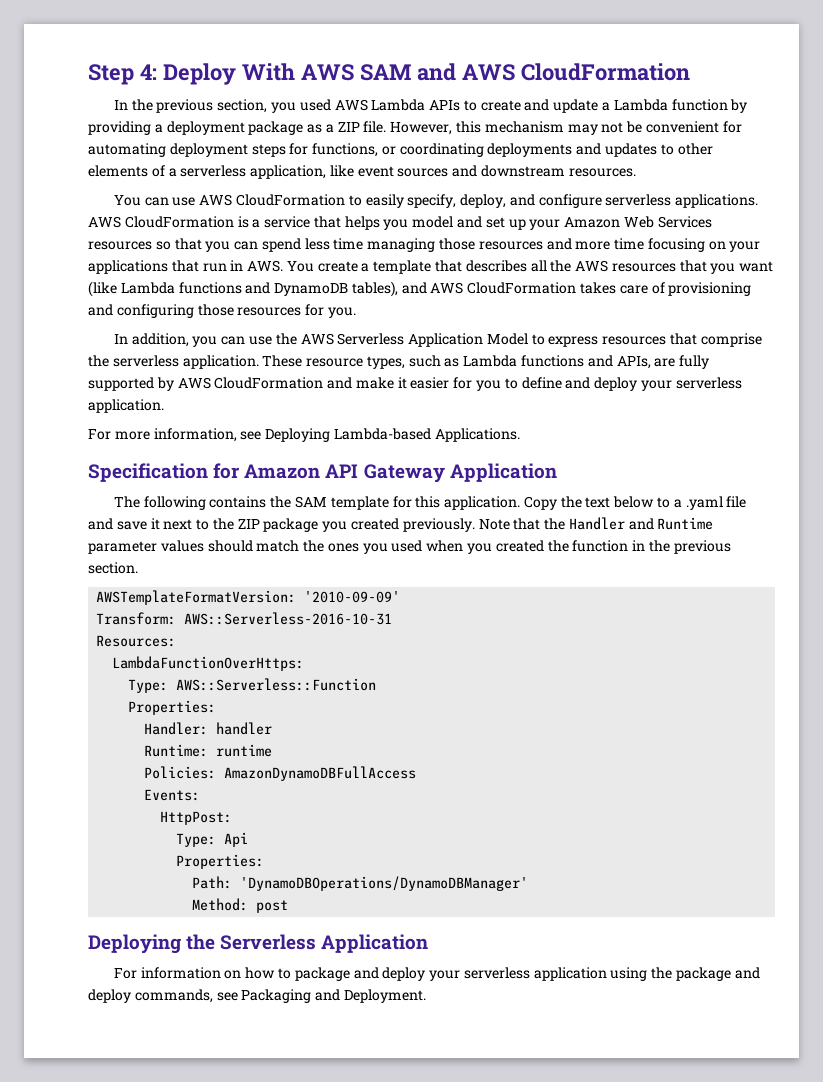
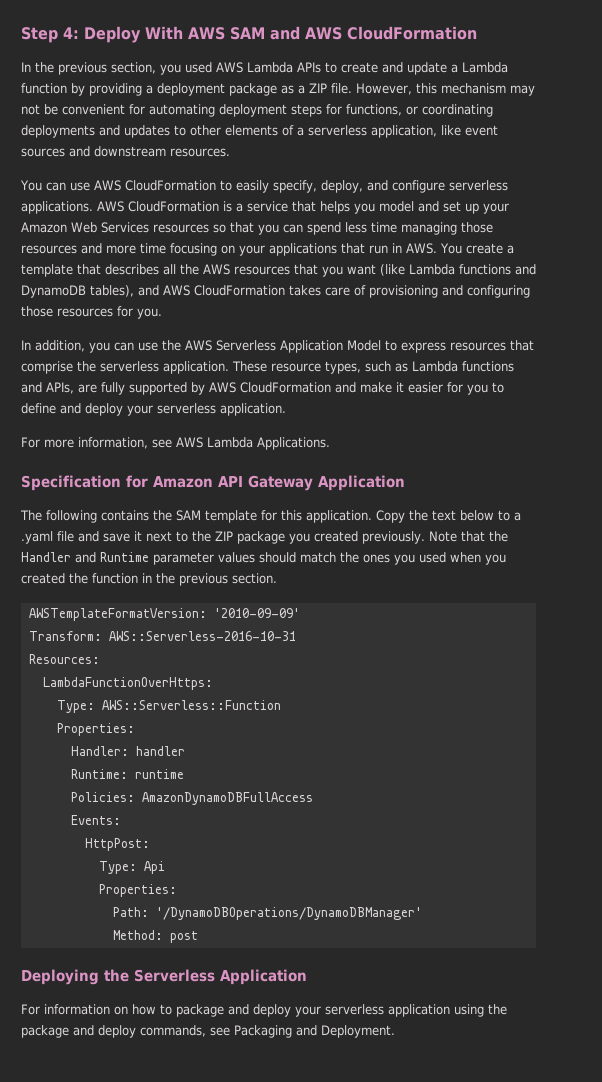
- For more information, see Deploying Lambda-based Applications.
+ For more information, see AWS Lambda Applications.
- Path: 'DynamoDBOperations/DynamoDBManager'
+ Path: '/DynamoDBOperations/DynamoDBManager'

